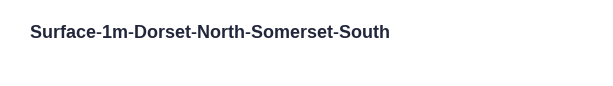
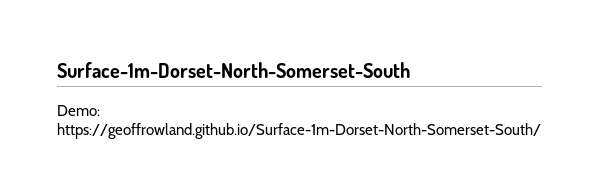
+ Demo: https://geoffrowland.github.io/Surface-1m-Dorset-North-Somerset-South/

